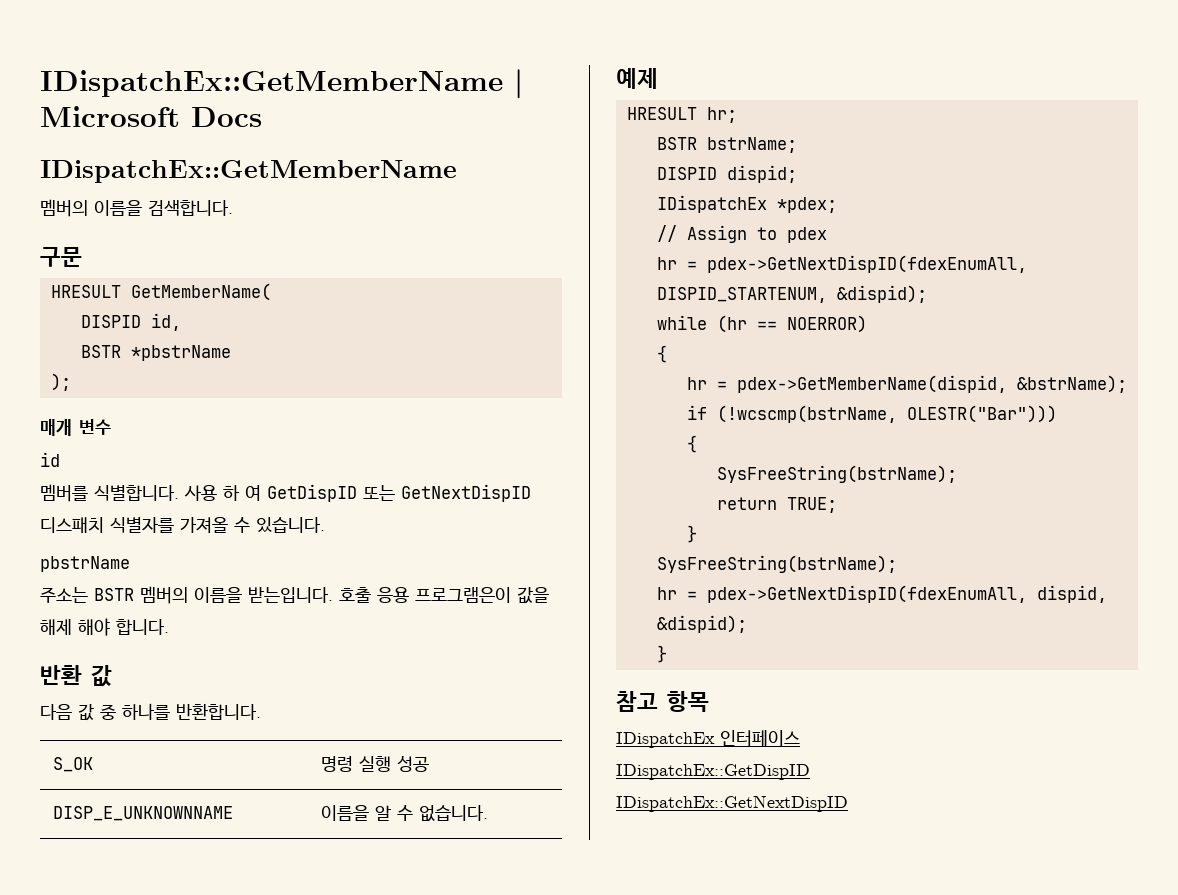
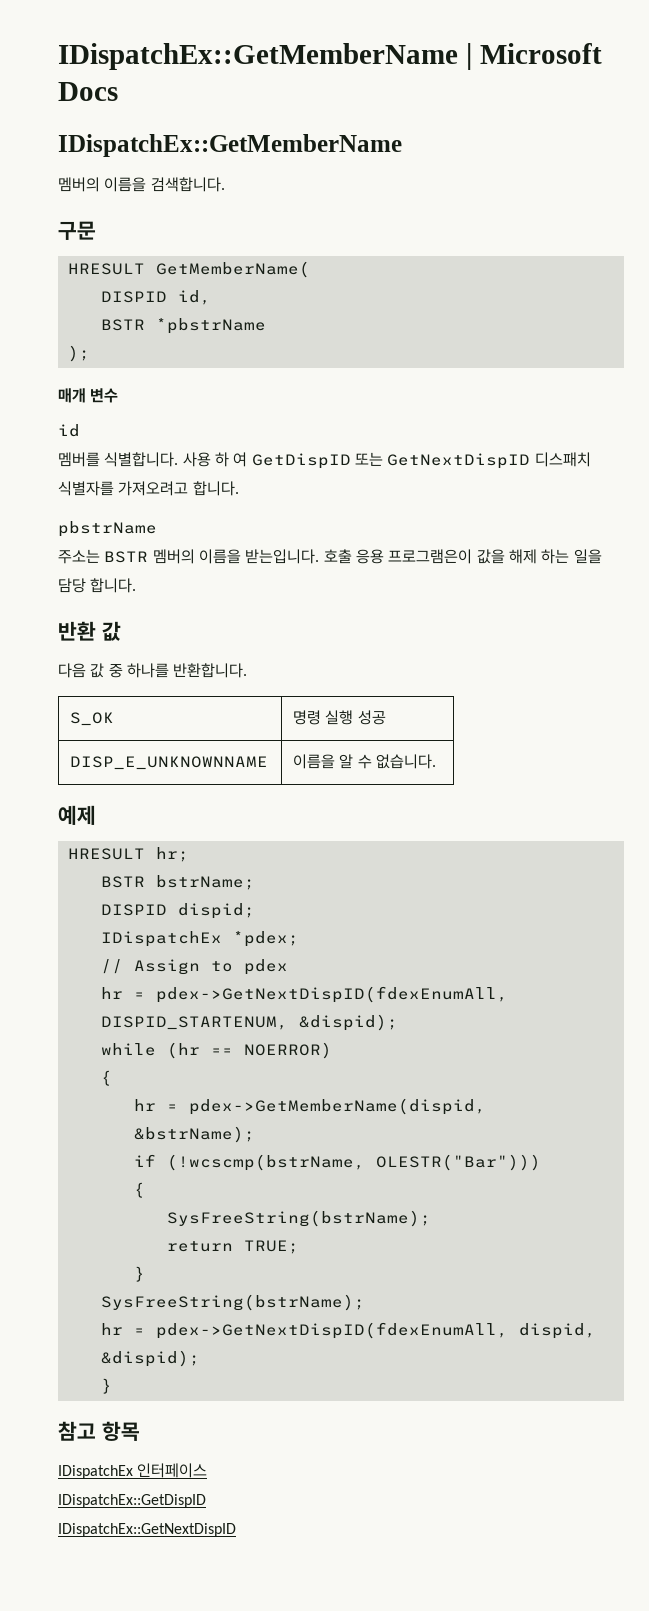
- 사용 하 여 GetDispID 또는 GetNextDispID 디스패치 식별자를 가져올 수 있습니다.
+ 사용 하 여 GetDispID 또는 GetNextDispID 디스패치 식별자를 가져오려고 합니다.
- 호출 응용 프로그램은이 값을 해제 해야 합니다.
+ 호출 응용 프로그램은이 값을 해제 하는 일을 담당 합니다.

